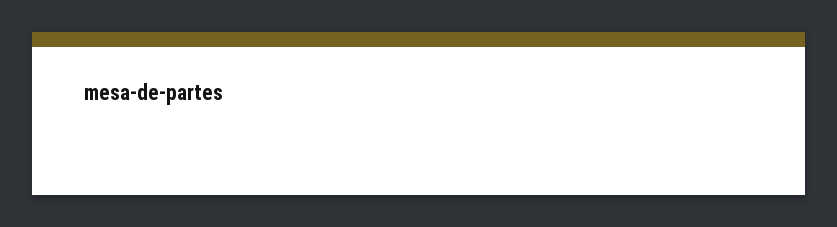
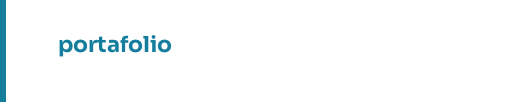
- mesa-de-partes
+ portafolio

